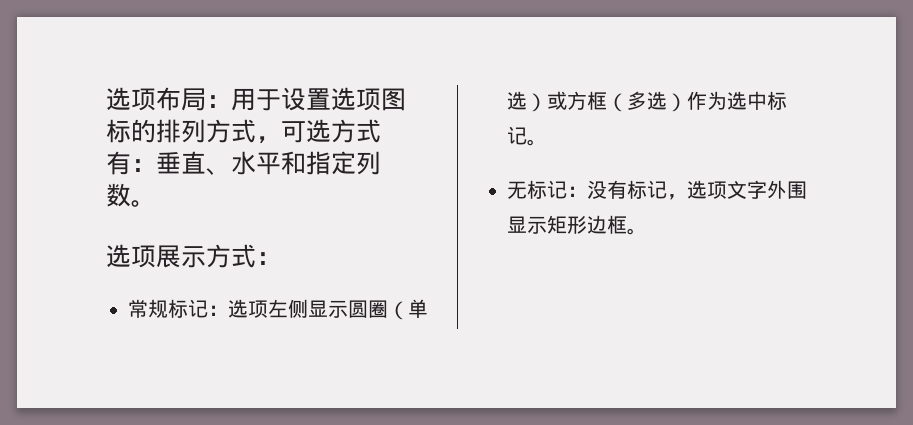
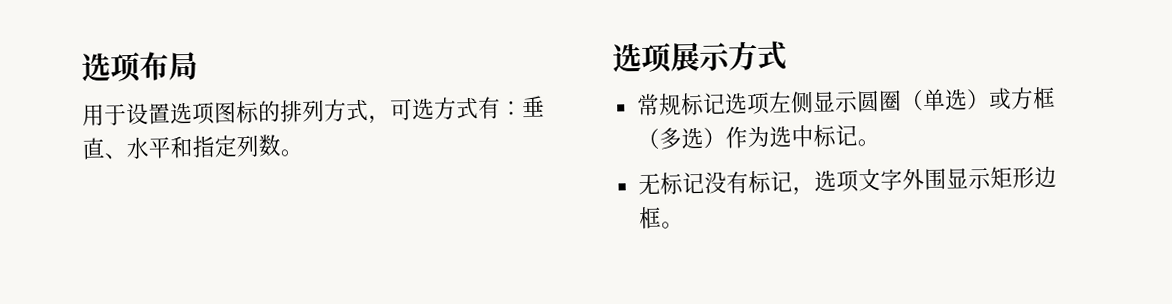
- 选项布局：用于设置选项图标的排列方式，可选方式有：垂直、水平和指定列数。
+ 选项布局
+ 用于设置选项图标的排列方式，可选方式有：垂直、水平和指定列数。
- 选项展示方式：
+ 选项展示方式
- 常规标记：选项左侧显示圆圈（单选）或方框（多选）作为选中标记。
+ 常规标记选项左侧显示圆圈（单选）或方框（多选）作为选中标记。
- 无标记：没有标记，选项文字外围显示矩形边框。
+ 无标记没有标记，选项文字外围显示矩形边框。

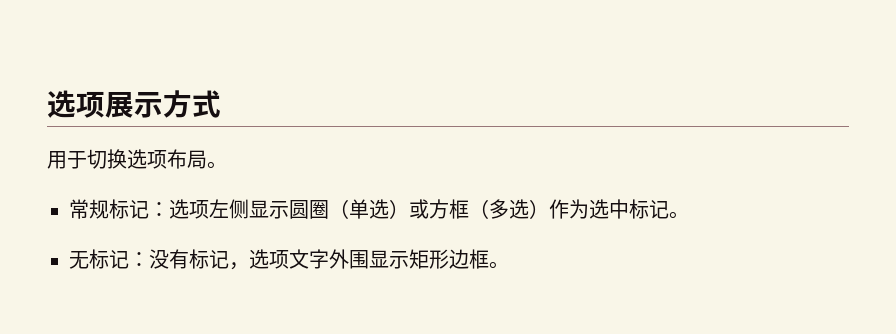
- 选项布局
- 用于设置选项图标的排列方式，可选方式有：垂直、水平和指定列数。
  选项展示方式
+ 用于切换选项布局。
- 常规标记选项左侧显示圆圈（单选）或方框（多选）作为选中标记。
+ 常规标记：选项左侧显示圆圈（单选）或方框（多选）作为选中标记。
- 无标记没有标记，选项文字外围显示矩形边框。
+ 无标记：没有标记，选项文字外围显示矩形边框。

